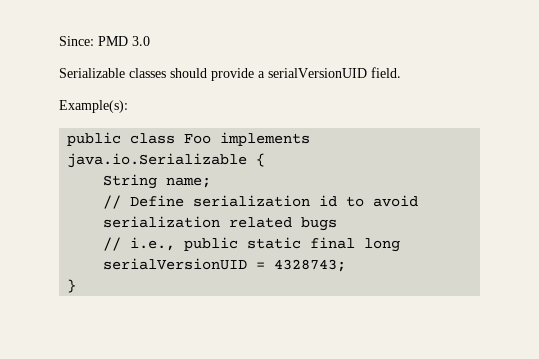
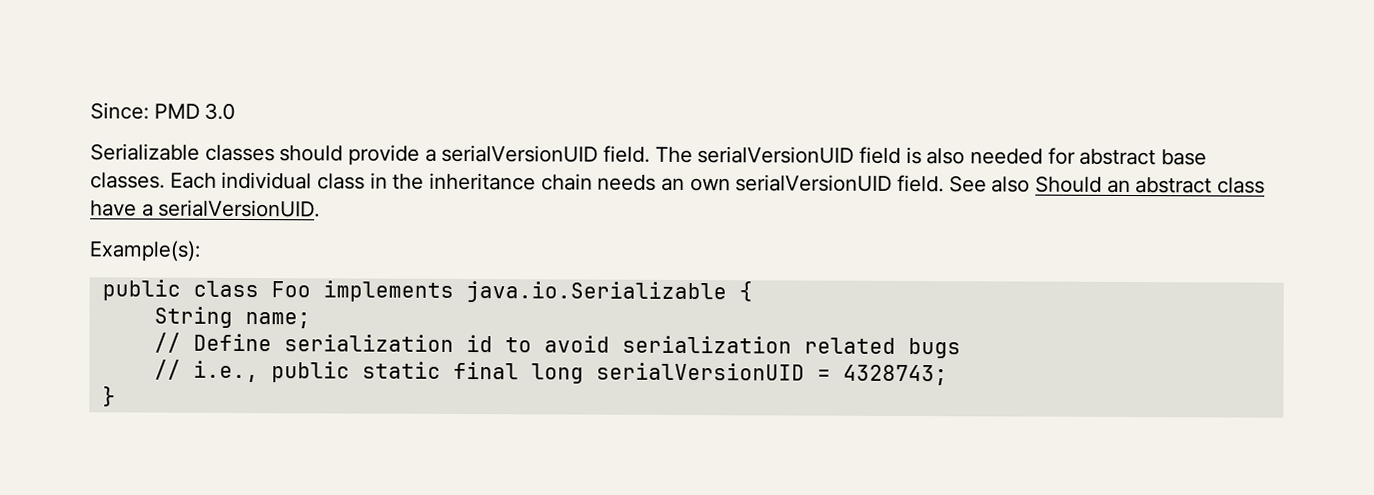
+ The serialVersionUID field is also needed for abstract base classes. Each individual class in the inheritance chain needs an own serialVersionUID field. See also Should an abstract class have a serialVersionUID.

